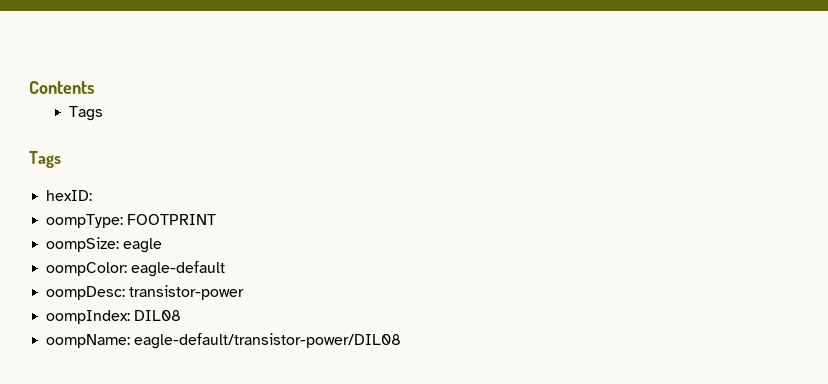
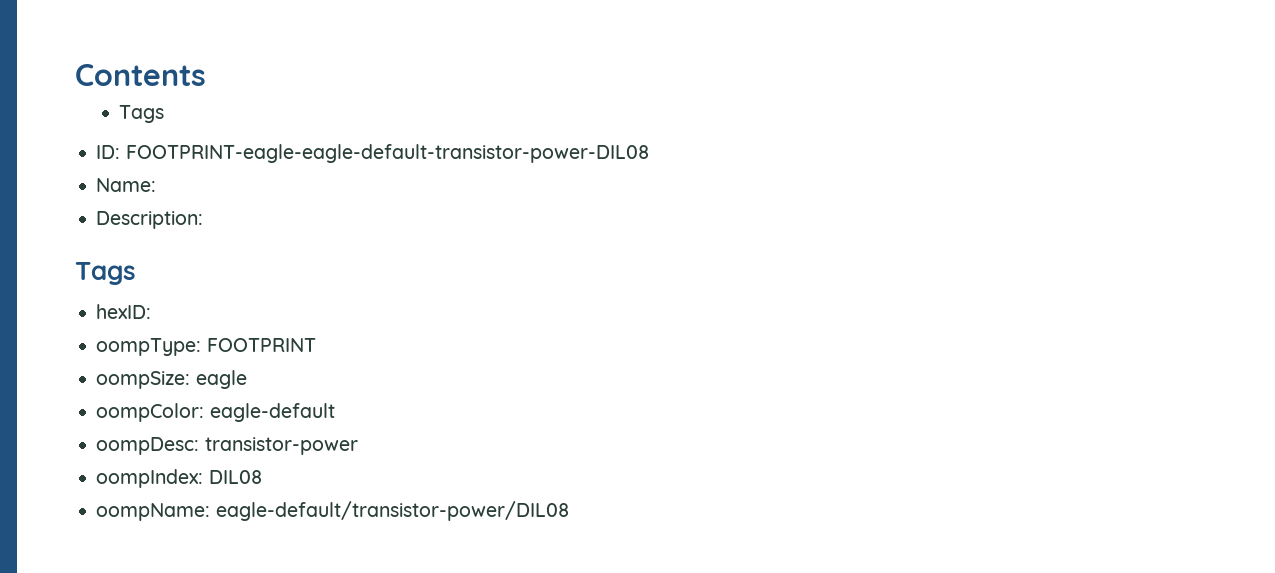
+ ID: FOOTPRINT-eagle-eagle-default-transistor-power-DIL08
+ Name:
+ Description:

